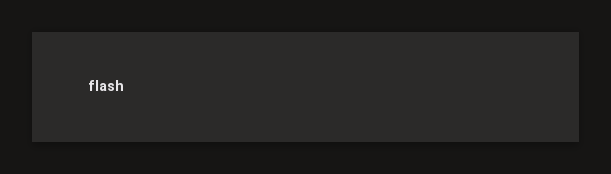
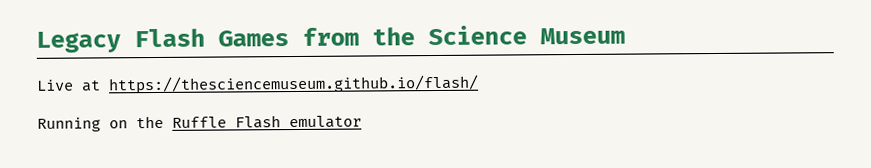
- flash
+ Legacy Flash Games from the Science Museum
+ Live at https://thesciencemuseum.github.io/flash/
+ Running on the Ruffle Flash emulator

